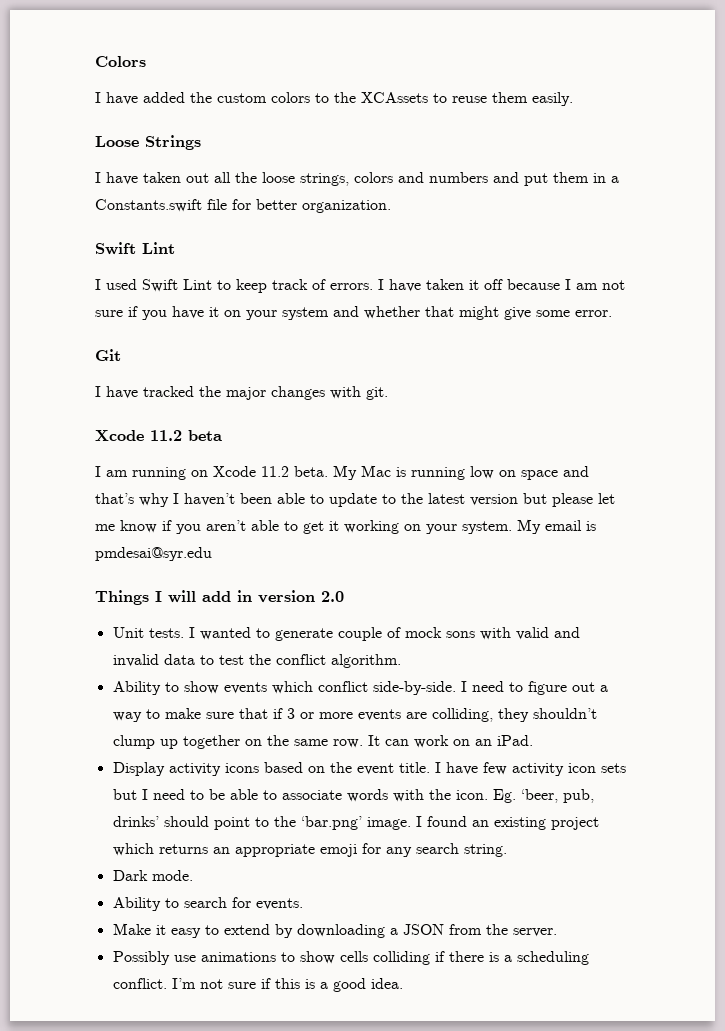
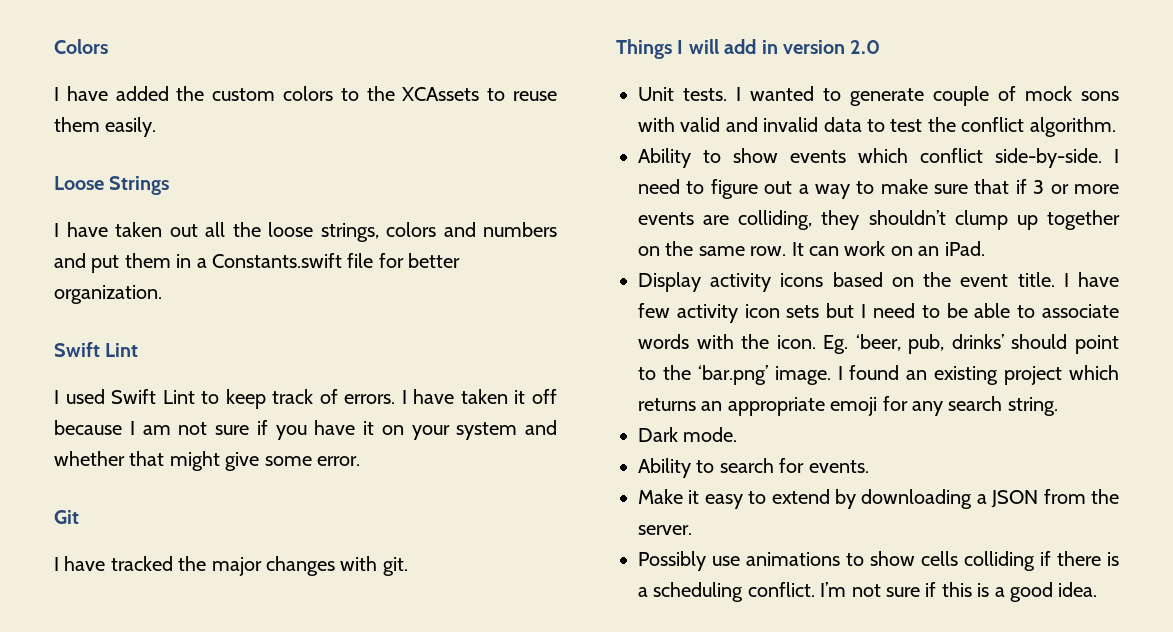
- Xcode 11.2 beta
- I am running on Xcode 11.2 beta. My Mac is running low on space and that’s why I haven’t been able to update to the latest version but please let me know if you aren’t able to get it working on your system. My email is pmdesai@syr.edu

